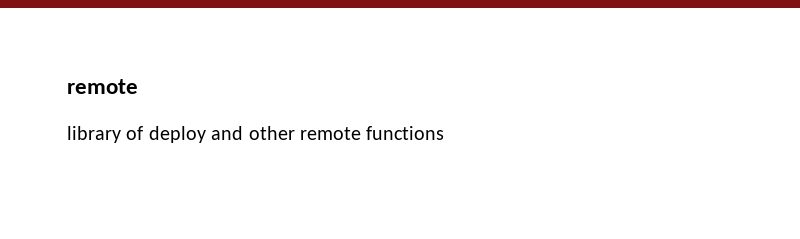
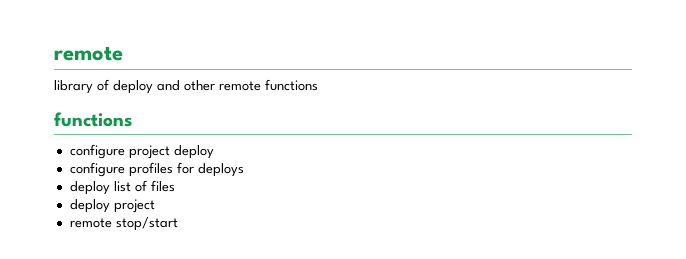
  library of deploy and other remote functions
+ functions
+ configure project deploy
+ configure profiles for deploys
+ deploy list of files
+ deploy project
+ remote stop/start

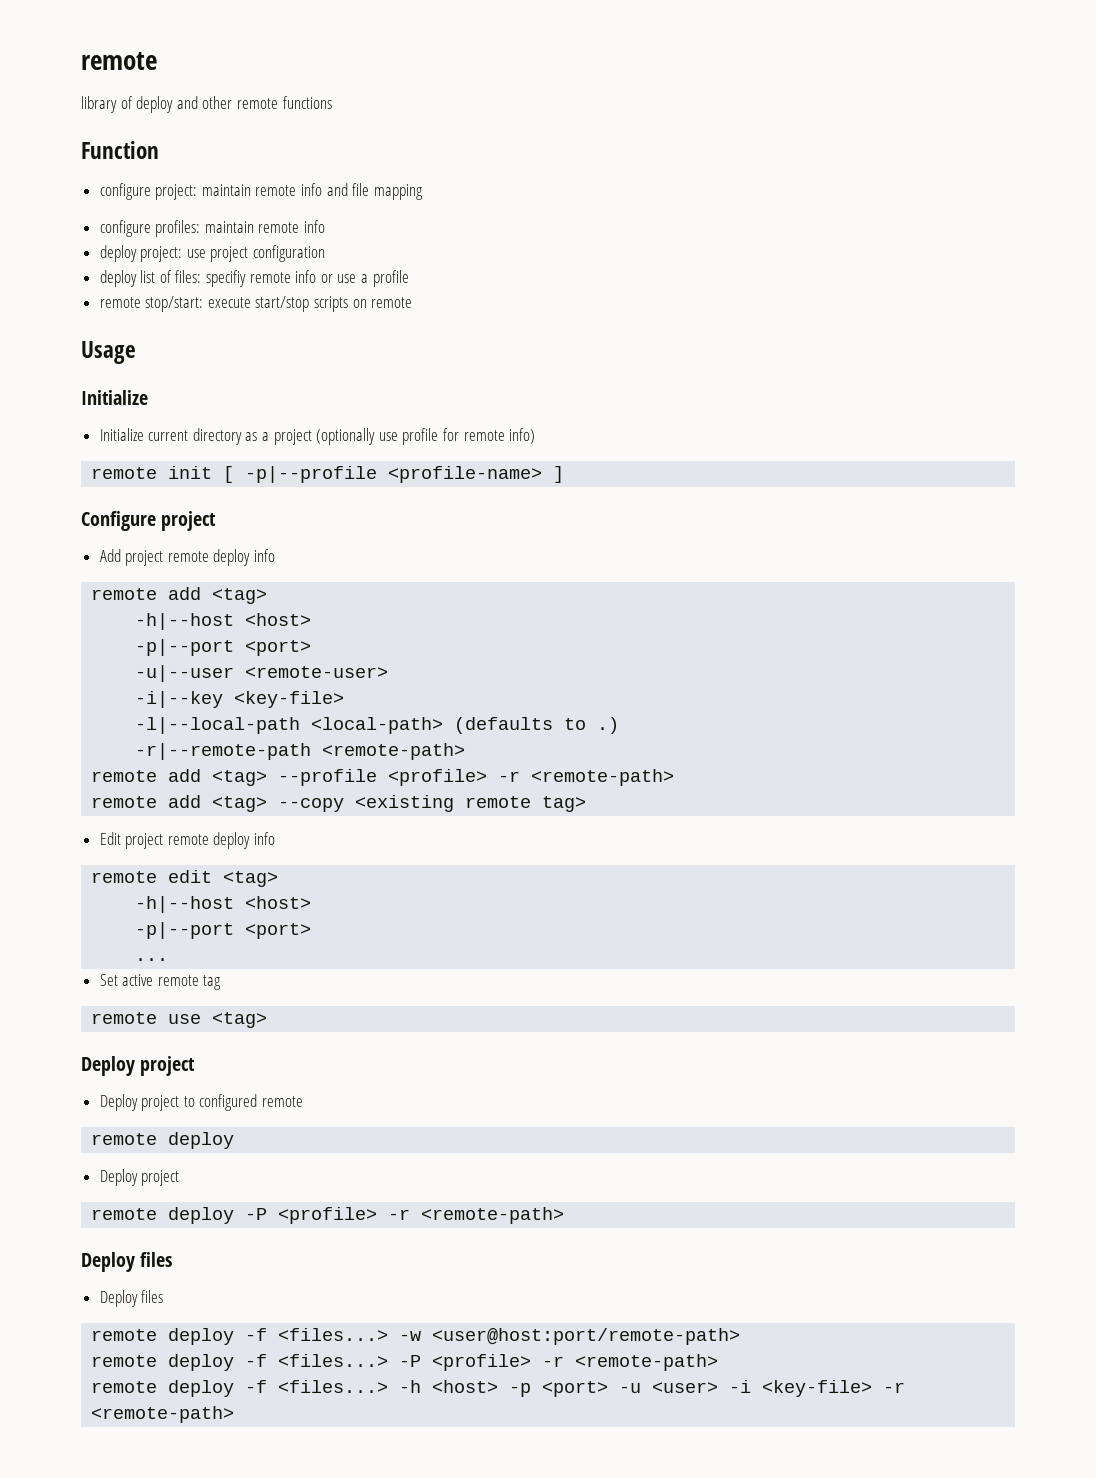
  library of deploy and other remote functions
- functions
- configure project deploy
- configure profiles for deploys
- deploy list of files
- deploy project
- remote stop/start
+ Function
+ configure project: maintain remote info and file mapping
+ configure profiles: maintain remote info
+ deploy project: use project configuration
+ deploy list of files: specifiy remote info or use a profile
+ remote stop/start: execute start/stop scripts on remote
+ Usage
+ Initialize
+ Initialize current directory as a project (optionally use profile for remote info)
+ remote init [ -p|--profile <profile-name> ]
+ Configure project
+ Add project remote deploy info
+ remote add <tag>
+ -h|--host <host>
+ -p|--port <port>
+ -u|--user <remote-user>
+ -i|--key <key-file>
+ -l|--local-path <local-path> (defaults to .)
+ -r|--remote-path <remote-path>
+ remote add <tag> --profile <profile> -r <remote-path>
+ remote add <tag> --copy <existing remote tag>
+ Edit project remote deploy info
+ remote edit <tag>
+ -h|--host <host>
+ -p|--port <port>
+ ...
+ Set active remote tag
+ remote use <tag>
+ Deploy project
+ Deploy project to configured remote
+ remote deploy
+ Deploy project
+ remote deploy -P <profile> -r <remote-path>
+ Deploy files
+ Deploy files
+ remote deploy -f <files...> -w <user@host:port/remote-path>
+ remote deploy -f <files...> -P <profile> -r <remote-path>
+ remote deploy -f <files...> -h <host> -p <port> -u <user> -i <key-file> -r <remote-path>

